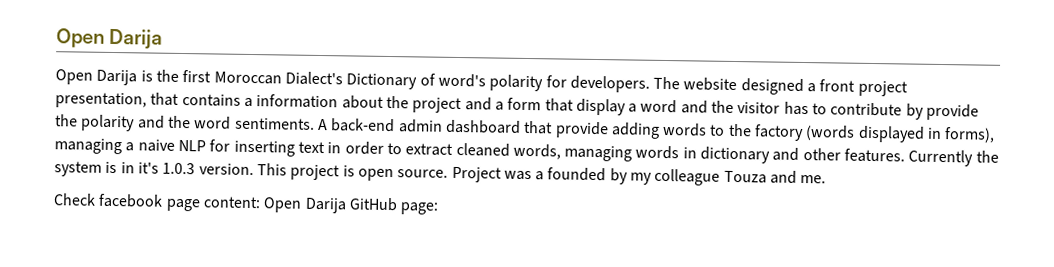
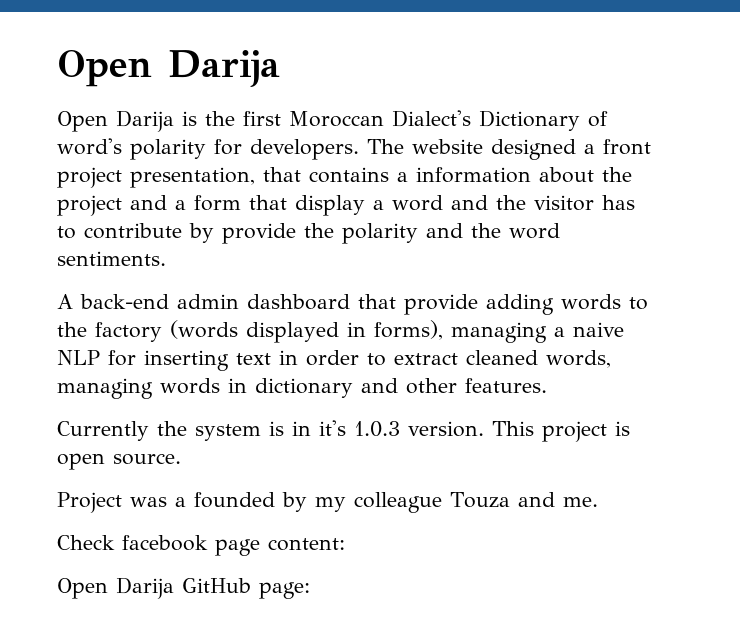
- The website designed a front project presentation, that contains a information about the project and a form that display a word and the visitor has to contribute by provide the polarity and the word sentiments. A back-end admin dashboard that provide adding words to the factory (words displayed in forms), managing a naive NLP for inserting text in order to extract cleaned words, managing words in dictionary and other features. Currently the system is in it's 1.0.3 version.
+ The website designed a front project presentation, that contains a information about the project and a form that display a word and the visitor has to contribute by provide the polarity and the word sentiments.
+ A back-end admin dashboard that provide adding words to the factory (words displayed in forms), managing a naive NLP for inserting text in order to extract cleaned words, managing words in dictionary and other features.
+ Currently the system is in it's 1.0.3 version.
- This project is open source. Project was a founded by my colleague Touza and me.
+ This project is open source.
+ Project was a founded by my colleague Touza and me.
- Check facebook page content: Open Darija GitHub page:
+ Check facebook page content:
+ Open Darija GitHub page:

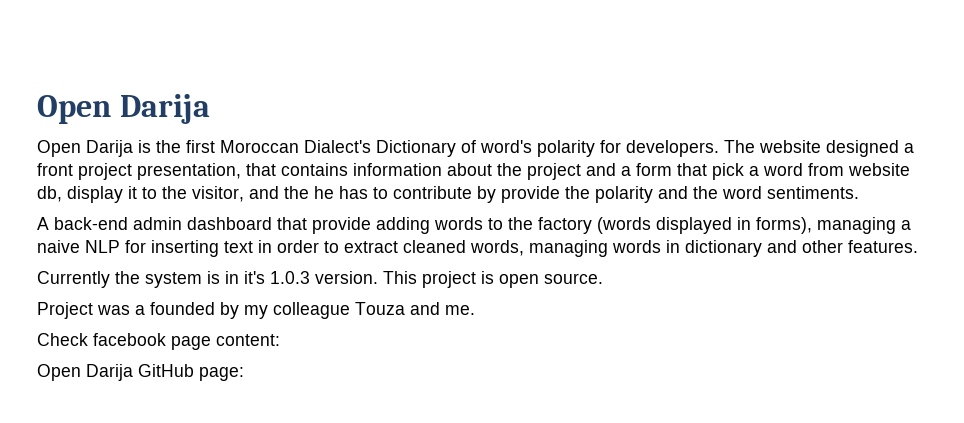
- The website designed a front project presentation, that contains a information about the project and a form that display a word and the visitor has to contribute by provide the polarity and the word sentiments.
+ The website designed a front project presentation, that contains information about the project and a form that pick a word from website db, display it to the visitor, and the he has to contribute by provide the polarity and the word sentiments.

